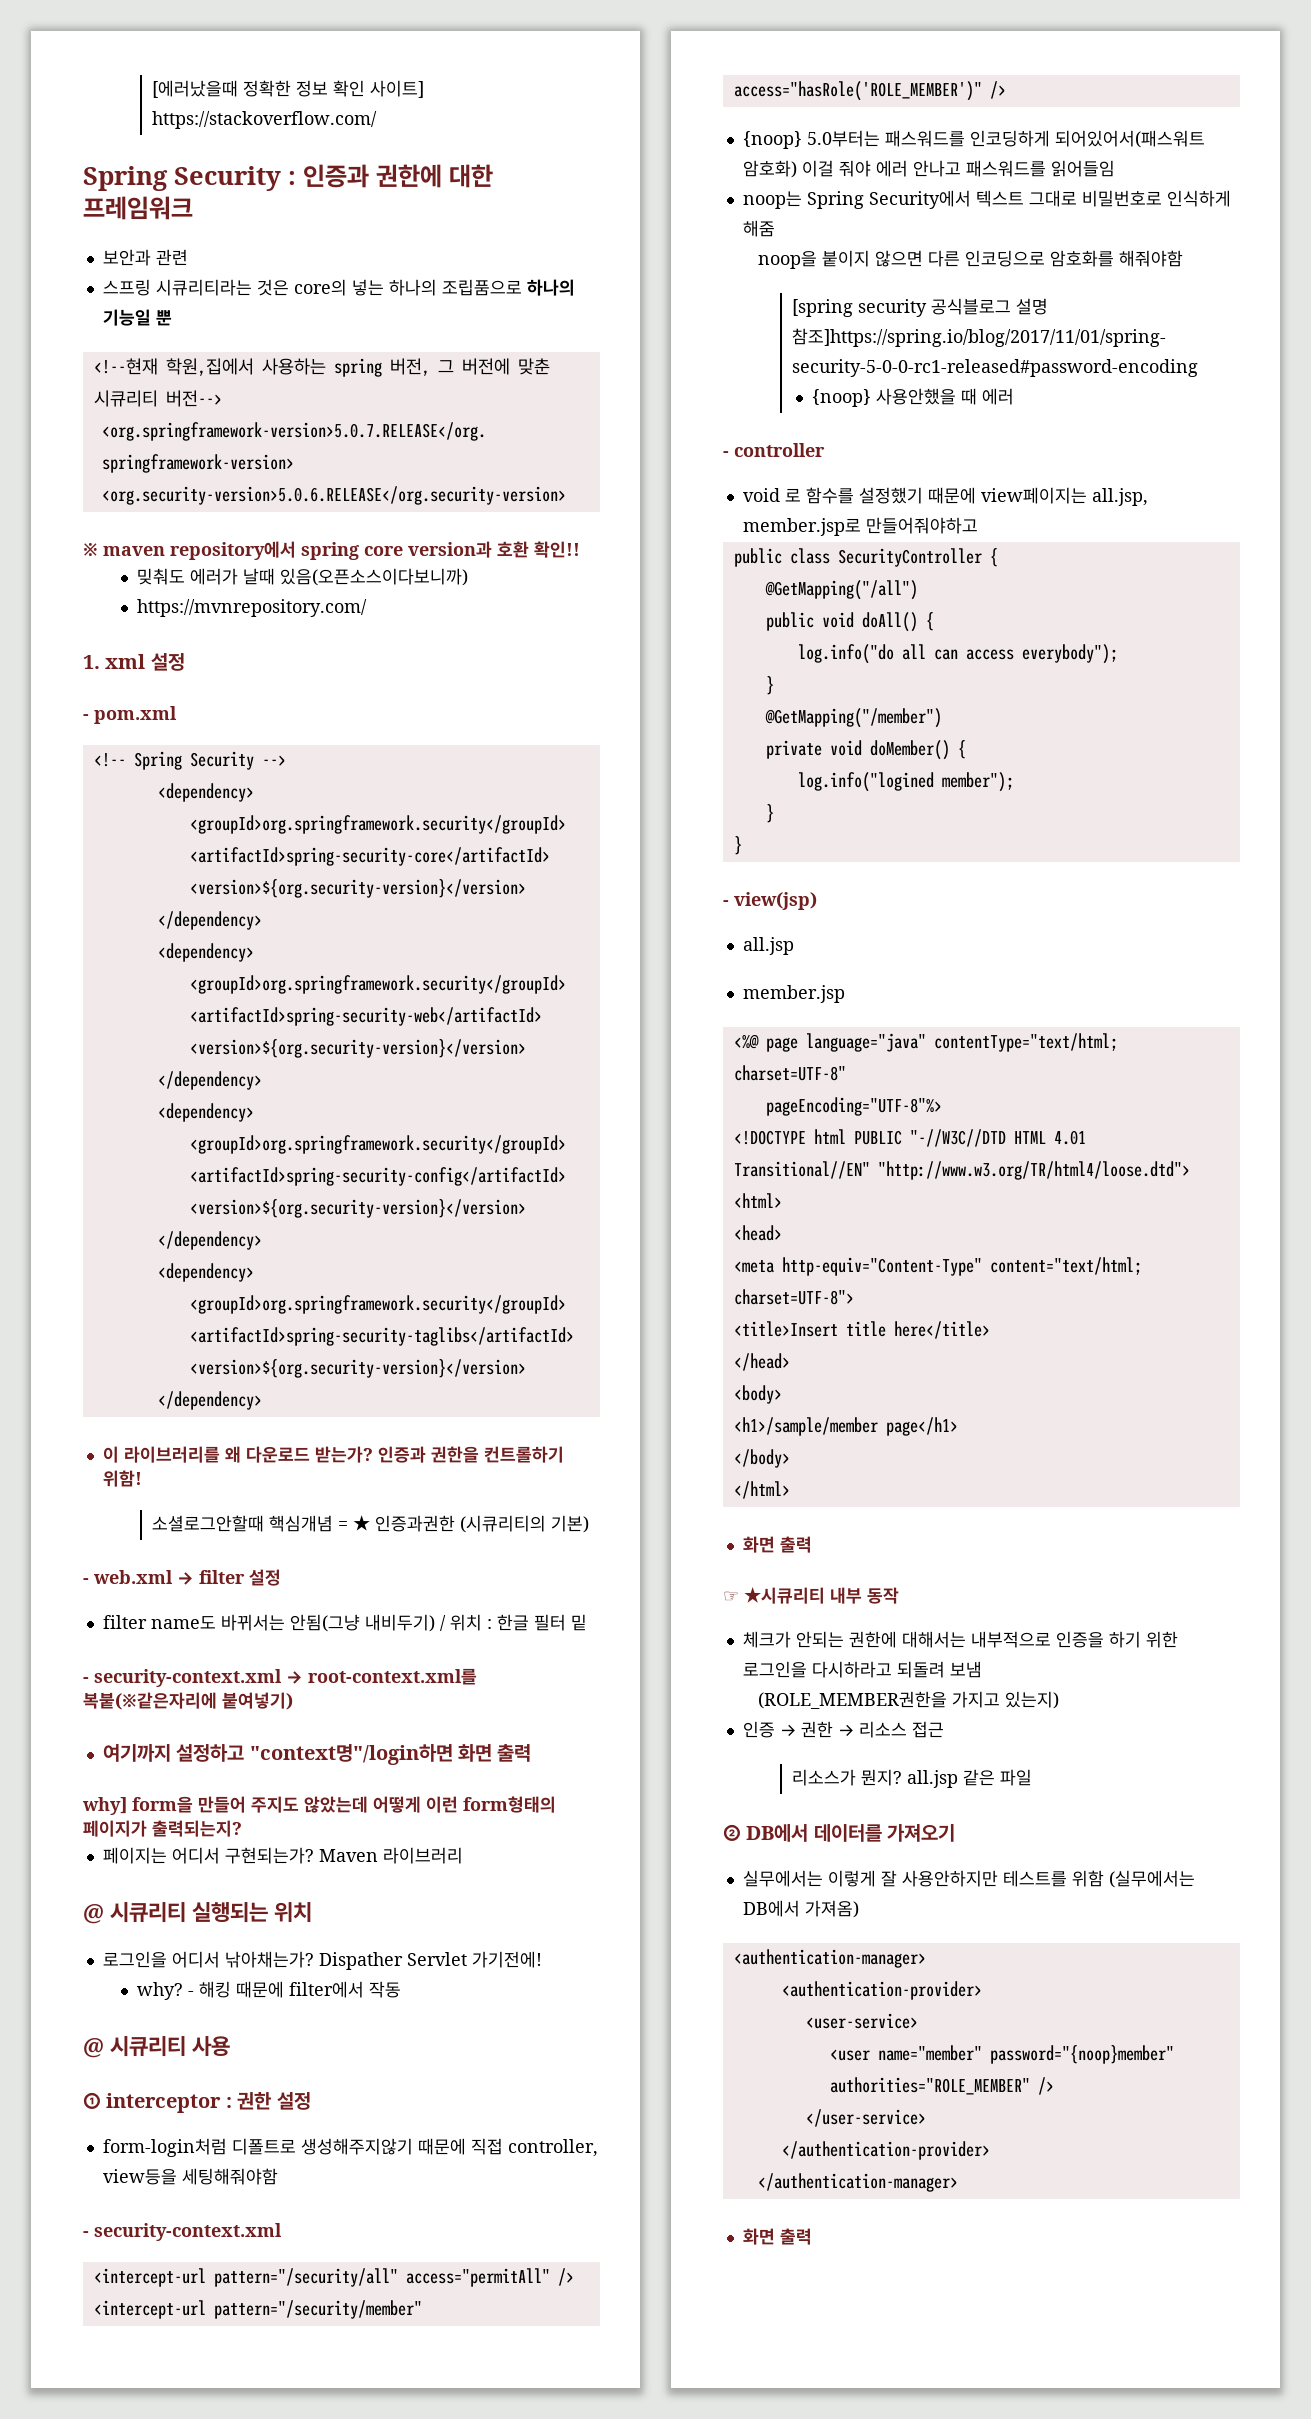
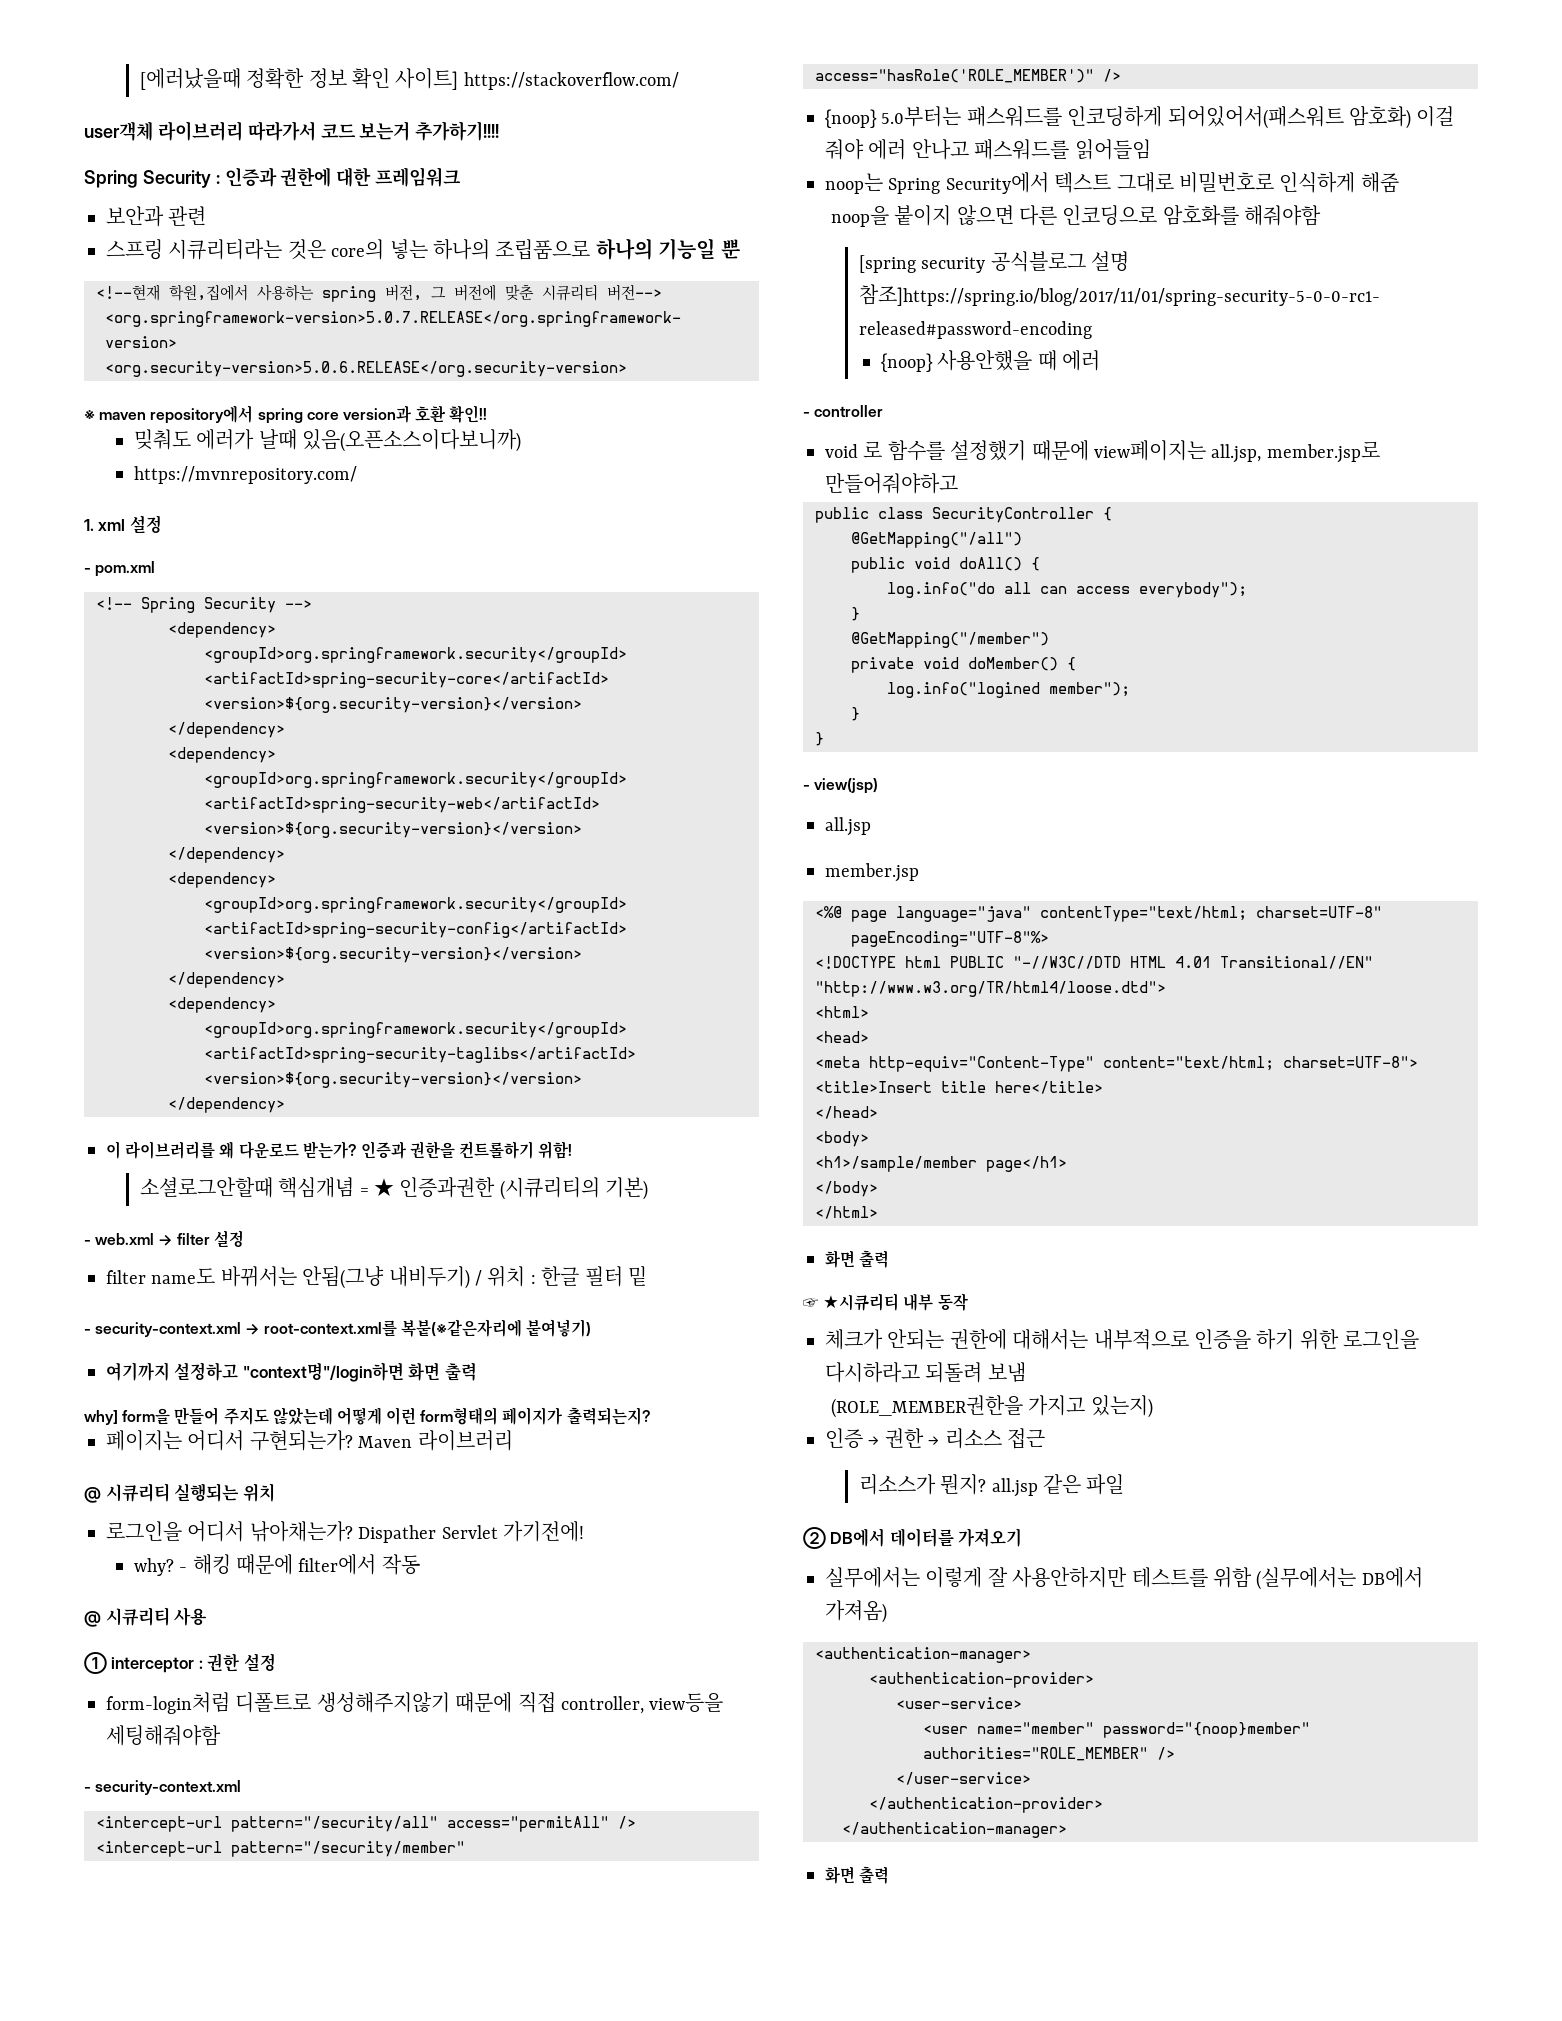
+ user객체 라이브러리 따라가서 코드 보는거 추가하기!!!!

